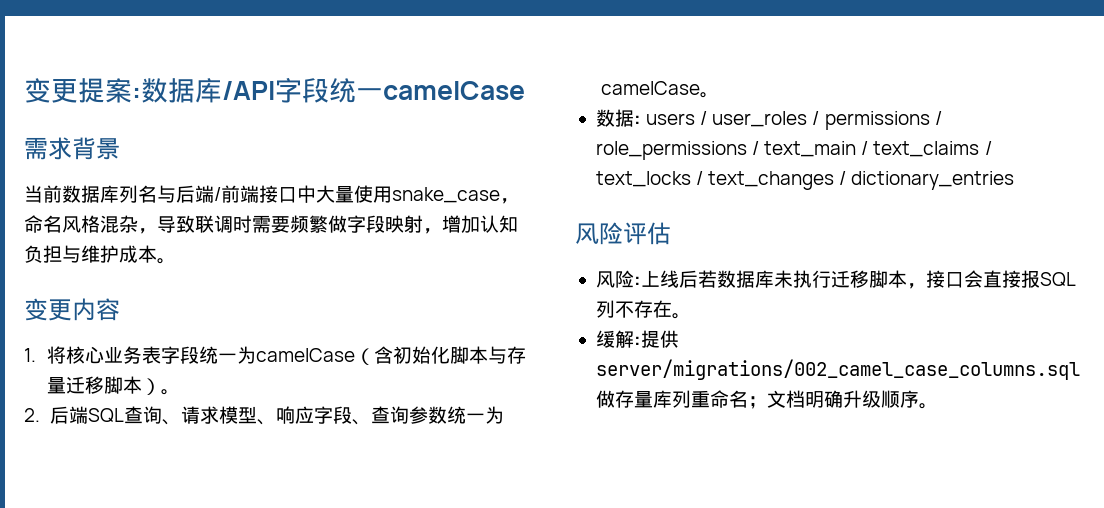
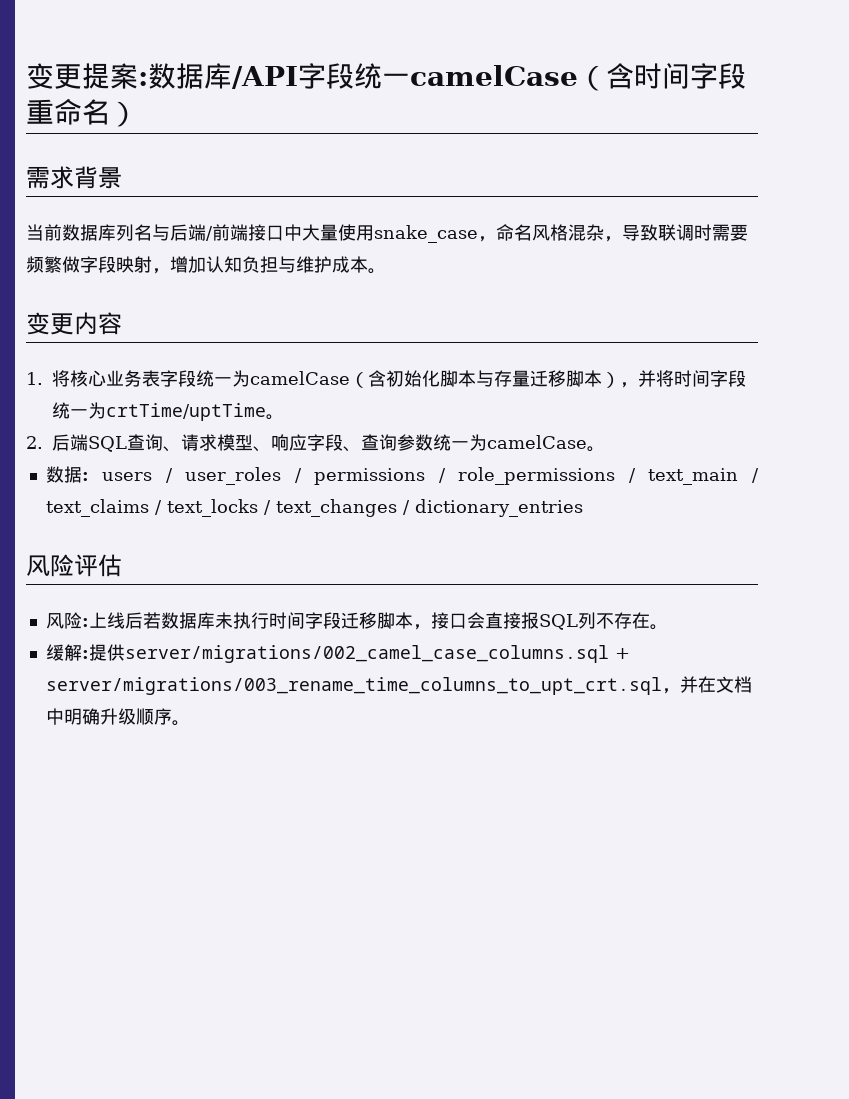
- 变更提案:数据库/API字段统一camelCase
+ 变更提案:数据库/API字段统一camelCase（含时间字段重命名）
- 1.将核心业务表字段统一为camelCase（含初始化脚本与存量迁移脚本）。
+ 1.将核心业务表字段统一为camelCase（含初始化脚本与存量迁移脚本），并将时间字段统一为crtTime/uptTime。
- 风险:上线后若数据库未执行迁移脚本，接口会直接报SQL列不存在。
+ 风险:上线后若数据库未执行时间字段迁移脚本，接口会直接报SQL列不存在。
- 缓解:提供server/migrations/002_camel_case_columns.sql做存量库列重命名；文档明确升级顺序。
+ 缓解:提供server/migrations/002_camel_case_columns.sql + server/migrations/003_rename_time_columns_to_upt_crt.sql，并在文档中明确升级顺序。

